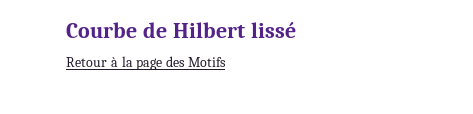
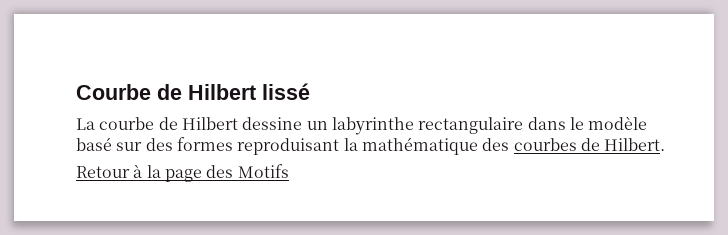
+ La courbe de Hilbert dessine un labyrinthe rectangulaire dans le modèle basé sur des formes reproduisant la mathématique des courbes de Hilbert.

